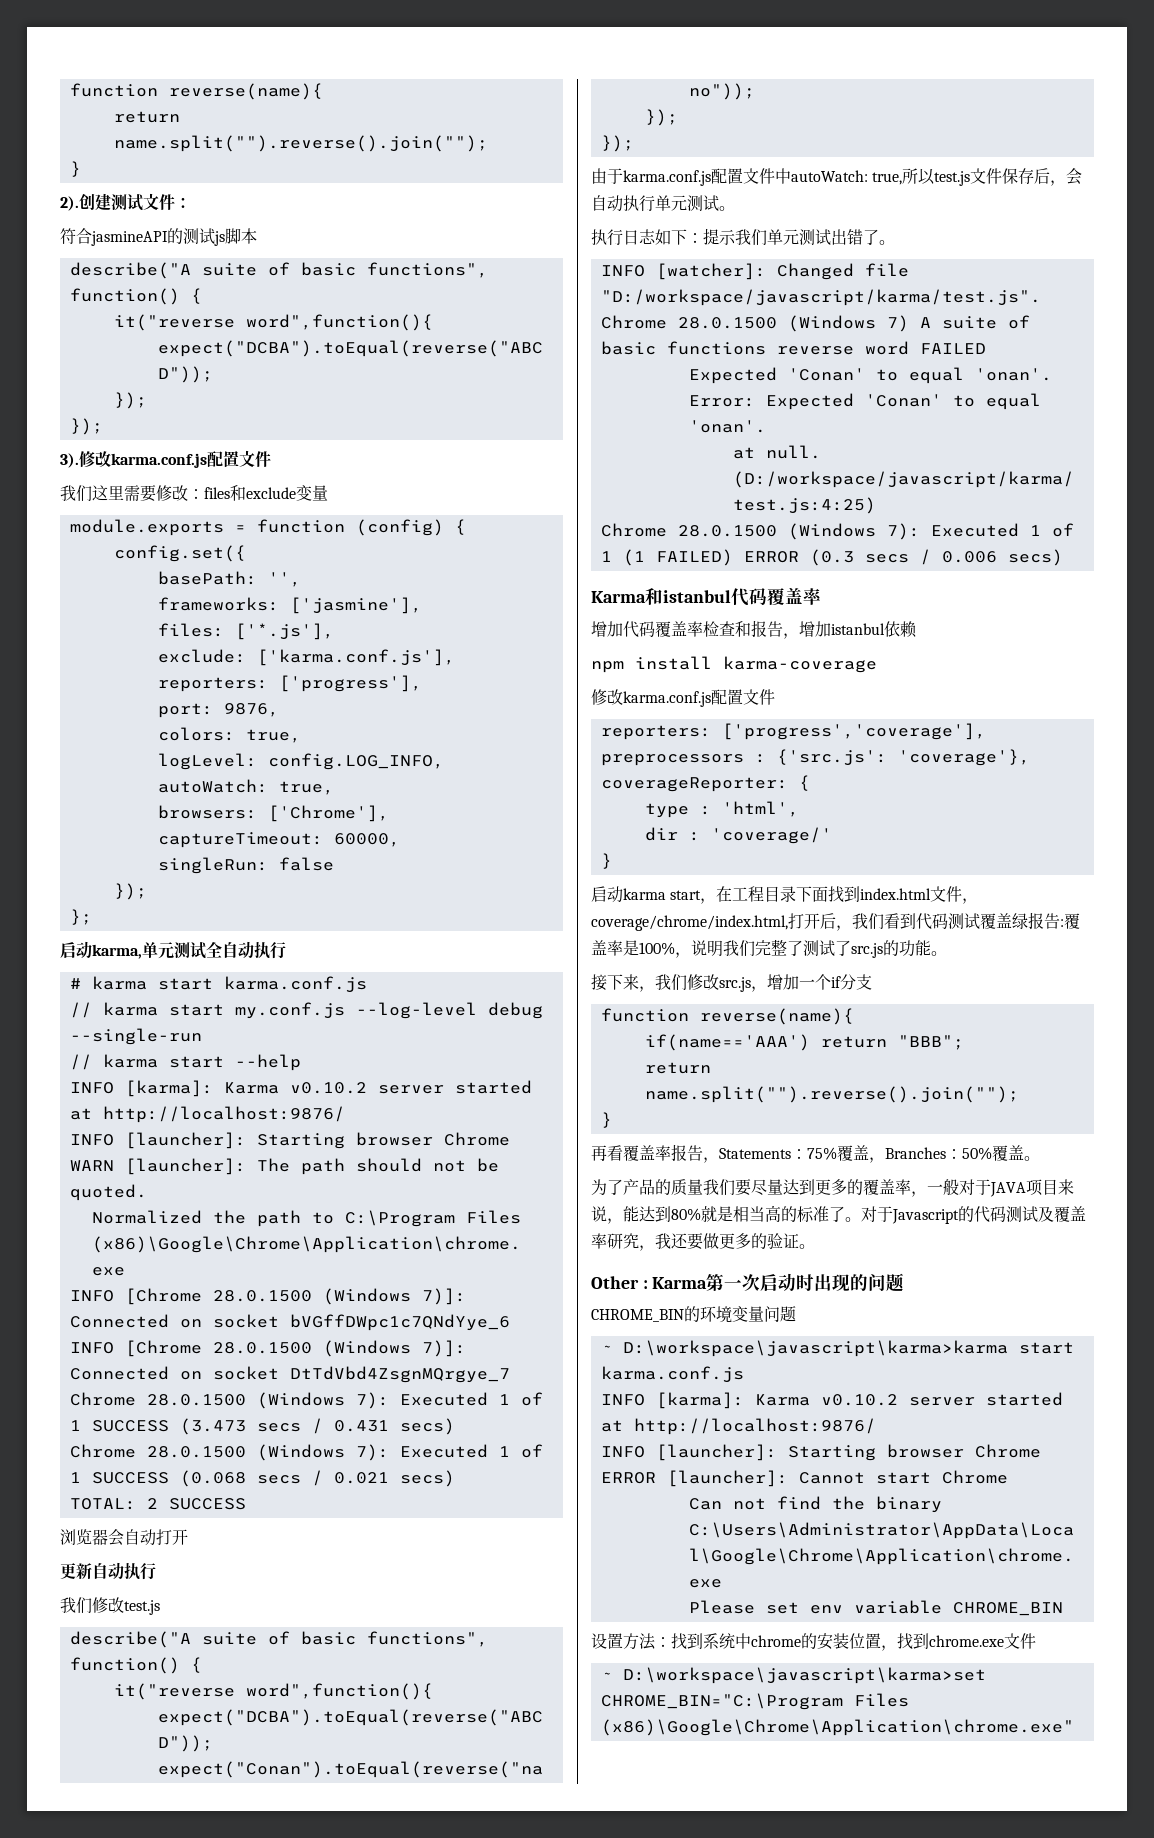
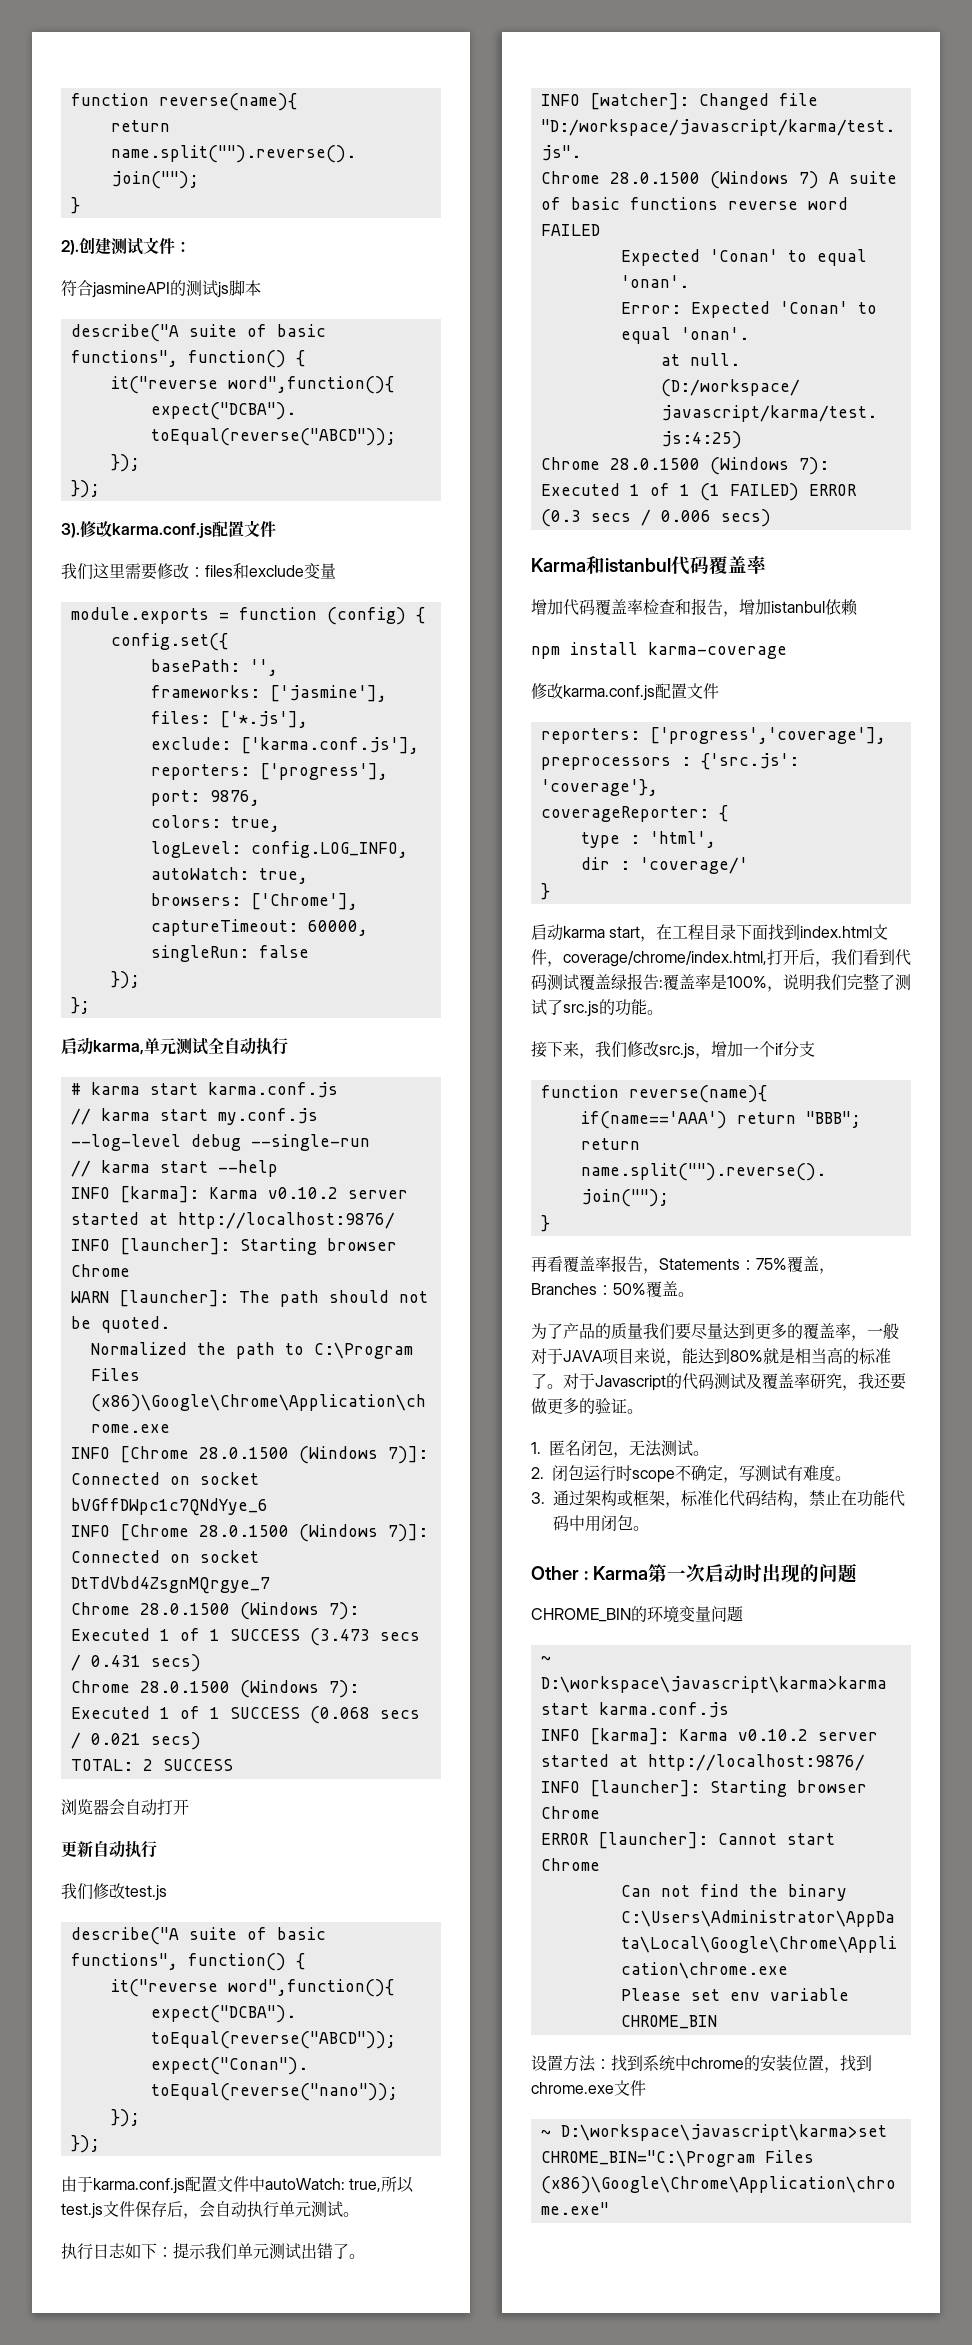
+ 1.匿名闭包，无法测试。
+ 2.闭包运行时scope不确定，写测试有难度。
+ 3.通过架构或框架，标准化代码结构，禁止在功能代码中用闭包。

